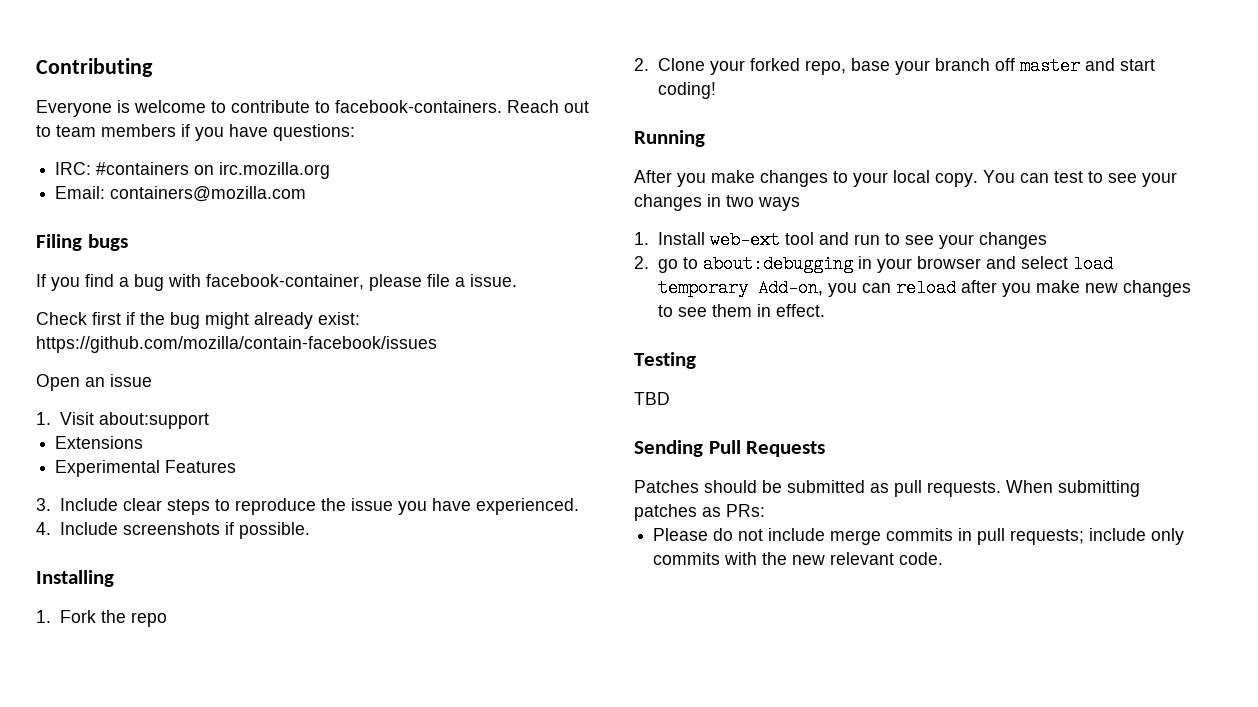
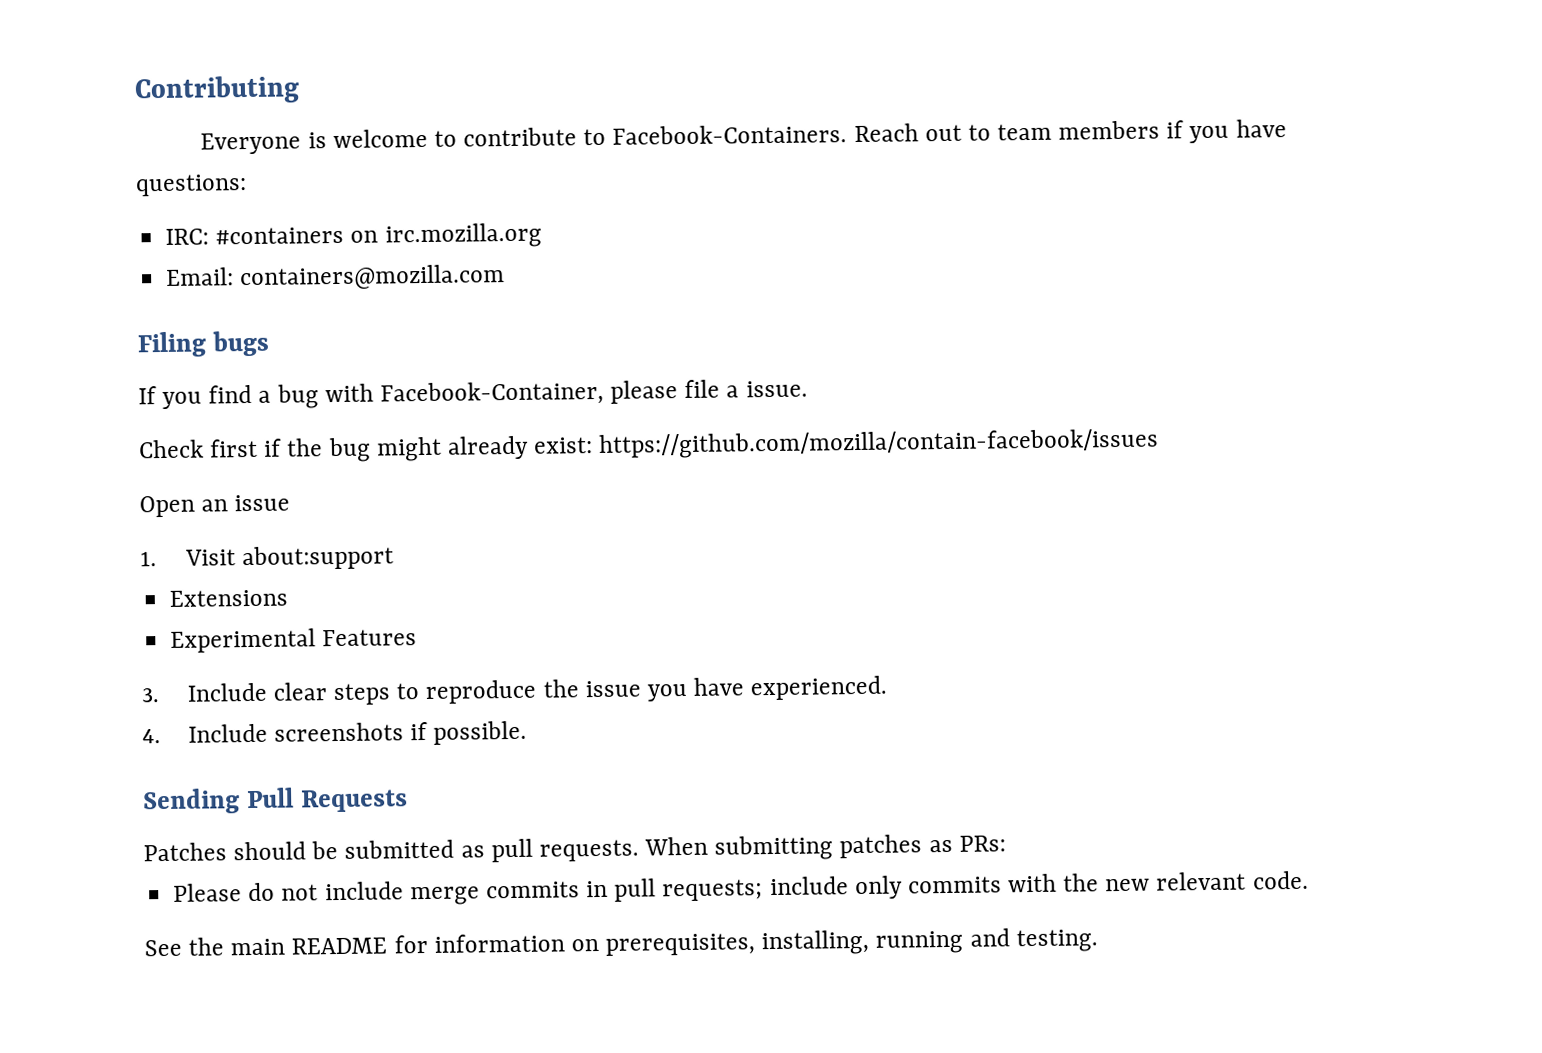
- Everyone is welcome to contribute to facebook-containers.
+ Everyone is welcome to contribute to Facebook-Containers.
- If you find a bug with facebook-container, please file a issue.
+ If you find a bug with Facebook-Container, please file a issue.
- Installing
- 1. Fork the repo
- 2. Clone your forked repo, base your branch off master and start coding!
- Running
- After you make changes to your local copy. You can test to see your changes in two ways
- 1. Install web-ext tool and run to see your changes
- 2. go to about:debugging in your browser and select load temporary Add-on, you can reload after you make new changes to see them in effect.
- Testing
- TBD
+ See the main README for information on prerequisites, installing, running and testing.

